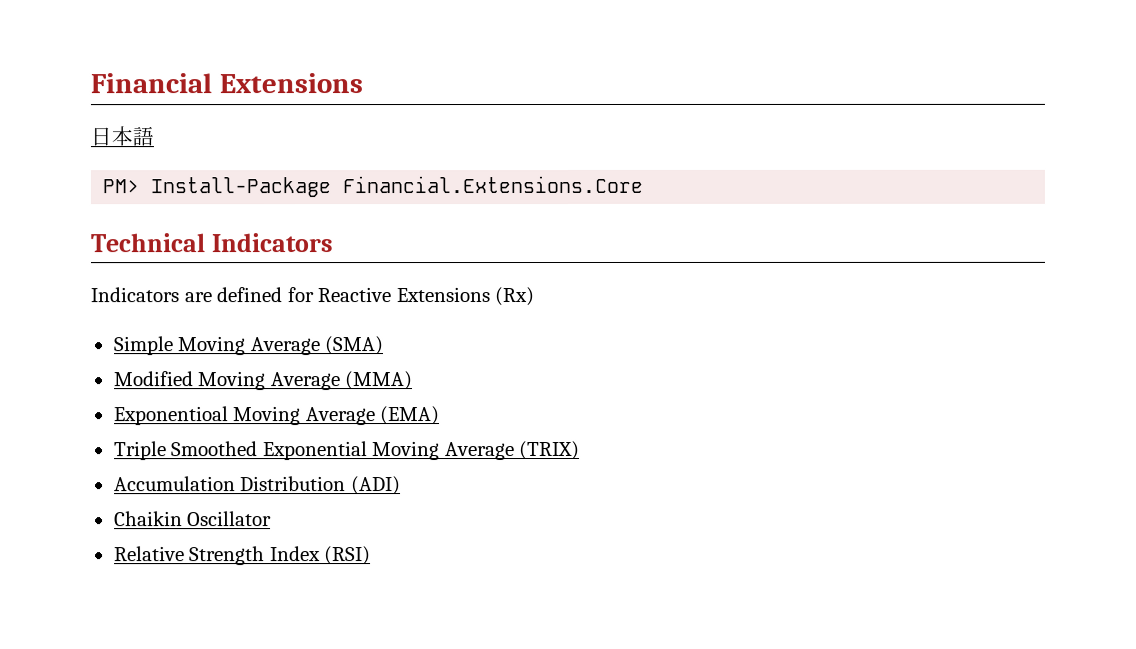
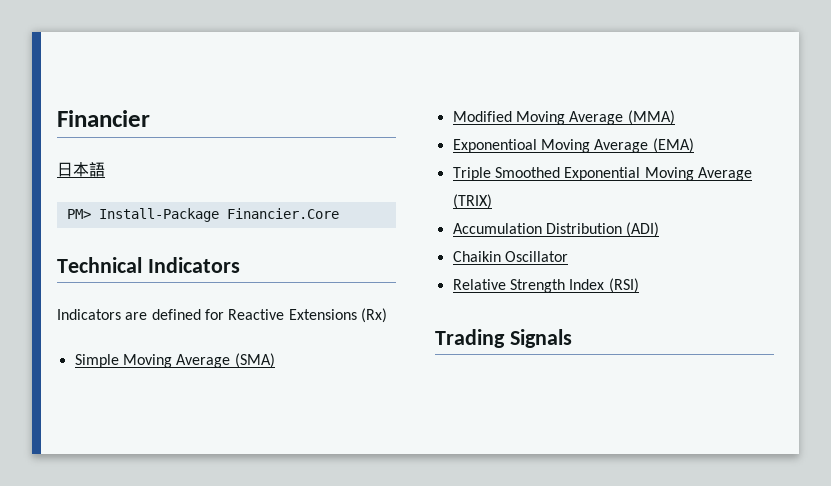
- Financial Extensions
+ Financier
- PM> Install-Package Financial.Extensions.Core
+ PM> Install-Package Financier.Core
+ Trading Signals

